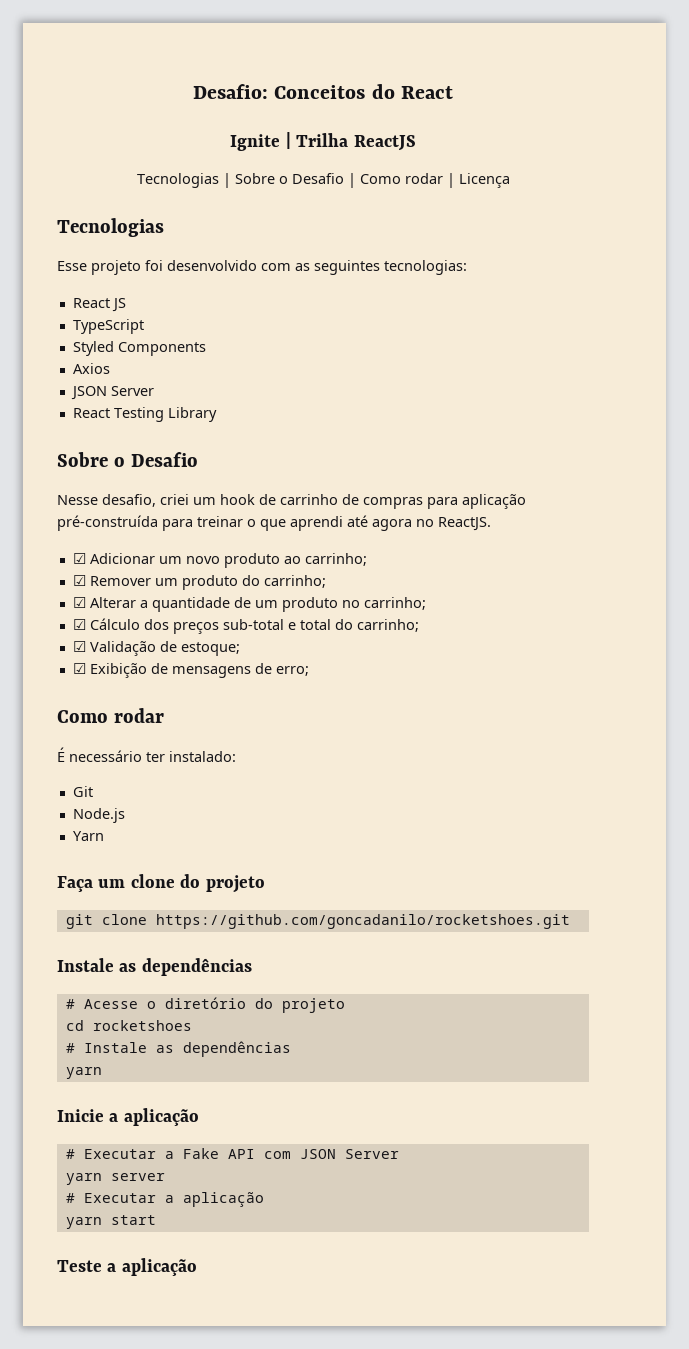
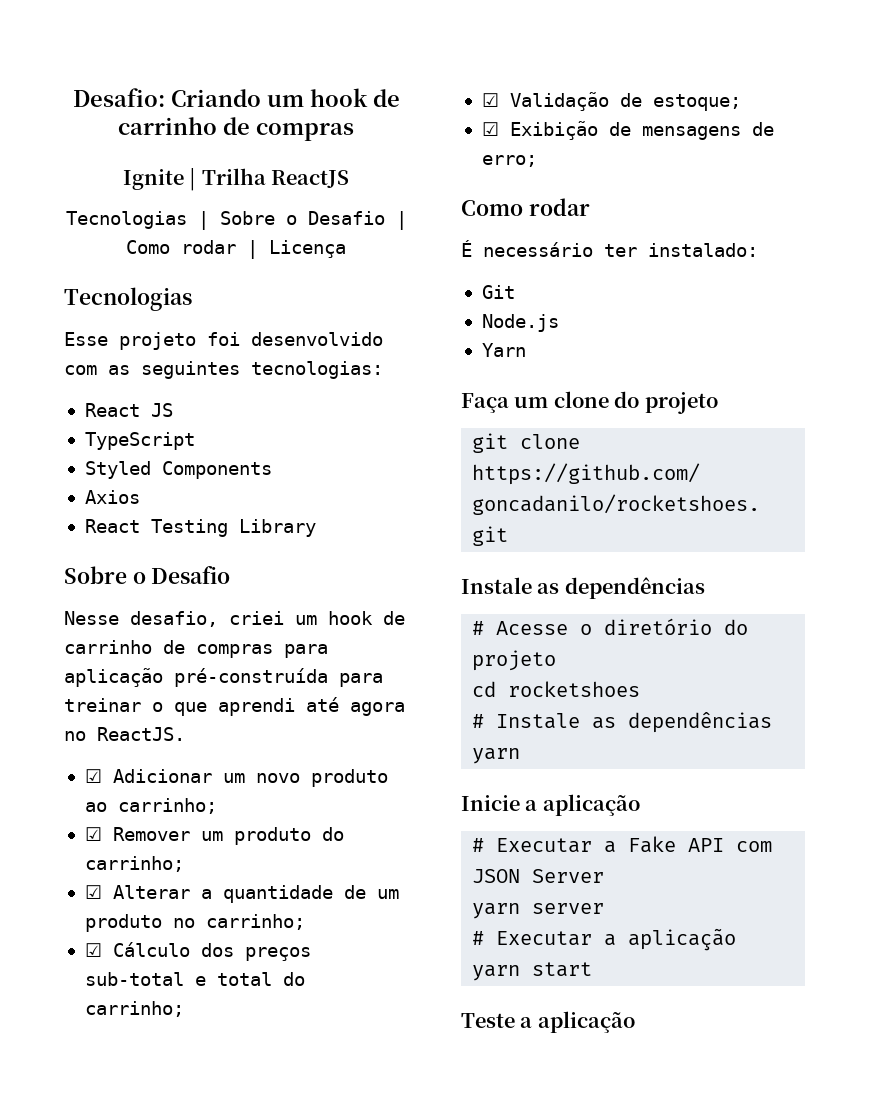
- Desafio: Conceitos do React
+ Desafio: Criando um hook de carrinho de compras
  Axios
- JSON Server

